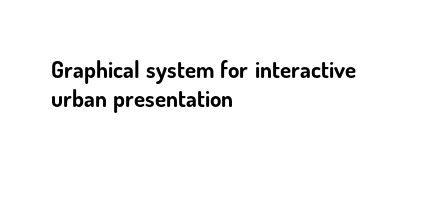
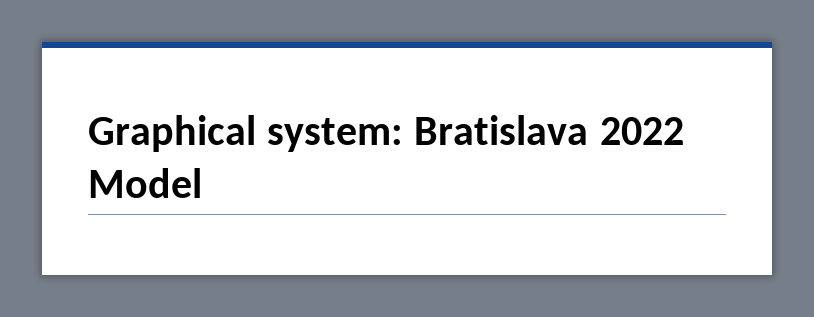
- Graphical system for interactive urban presentation
+ Graphical system: Bratislava 2022 Model

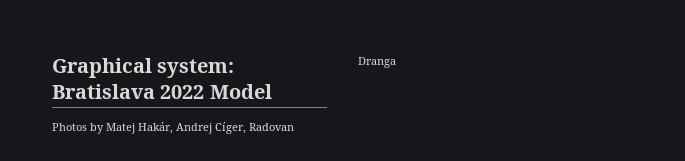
+ Photos by Matej Hakár, Andrej Cíger, Radovan Dranga

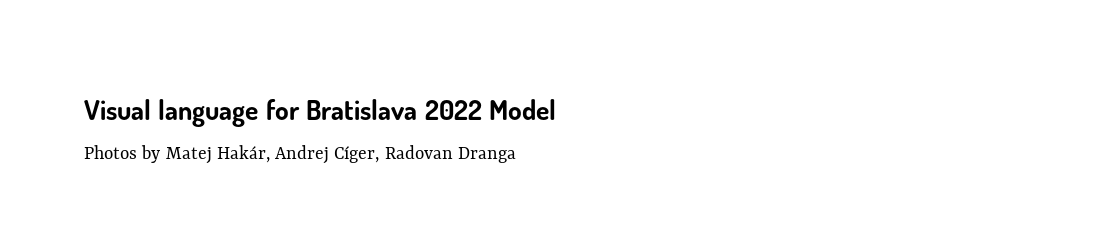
- Graphical system: Bratislava 2022 Model
+ Visual language for Bratislava 2022 Model

